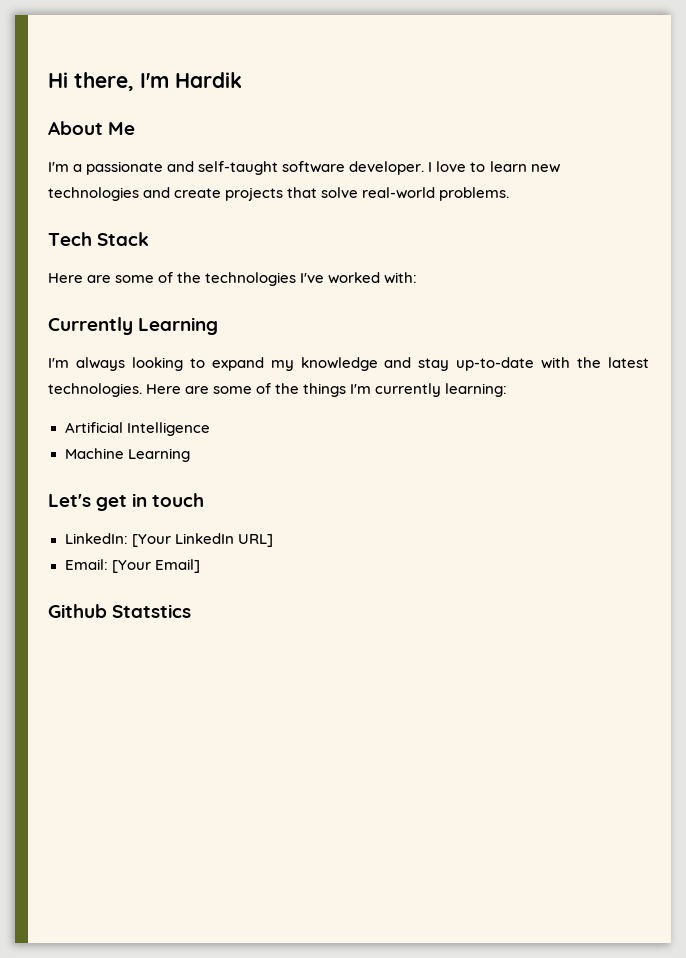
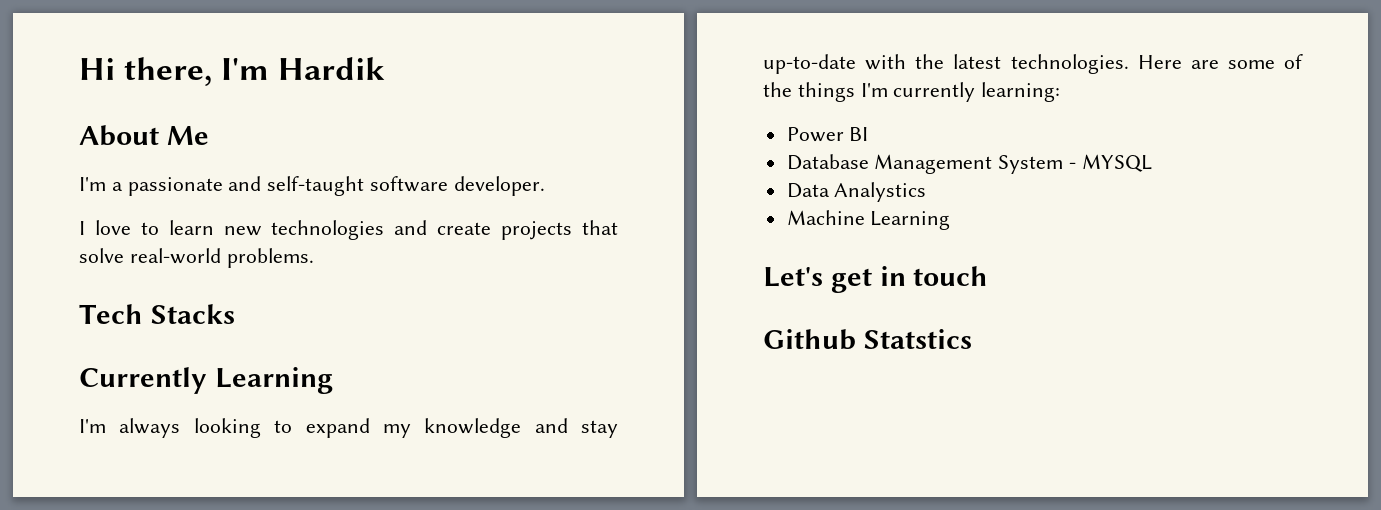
- I'm a passionate and self-taught software developer. I love to learn new technologies and create projects that solve real-world problems.
+ I'm a passionate and self-taught software developer.
+ I love to learn new technologies and create projects that solve real-world problems.
- Tech Stack
- Here are some of the technologies I've worked with:
+ Tech Stacks
- Artificial Intelligence
+ Power BI
+ Database Management System - MYSQL
+ Data Analystics
- LinkedIn: [Your LinkedIn URL]
- Email: [Your Email]

